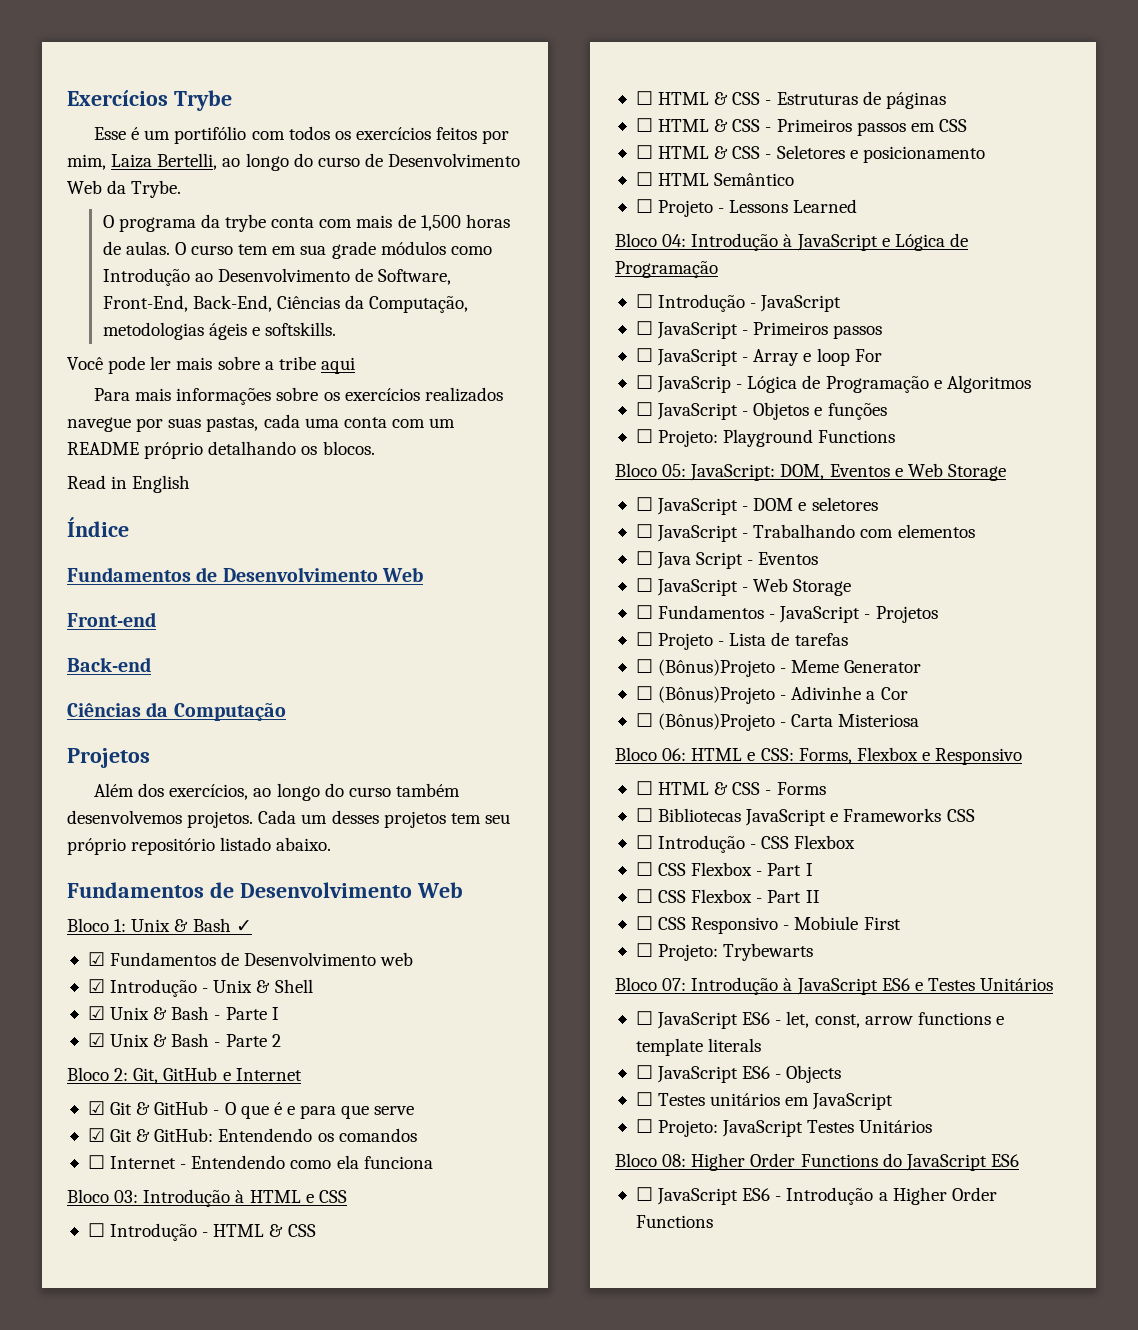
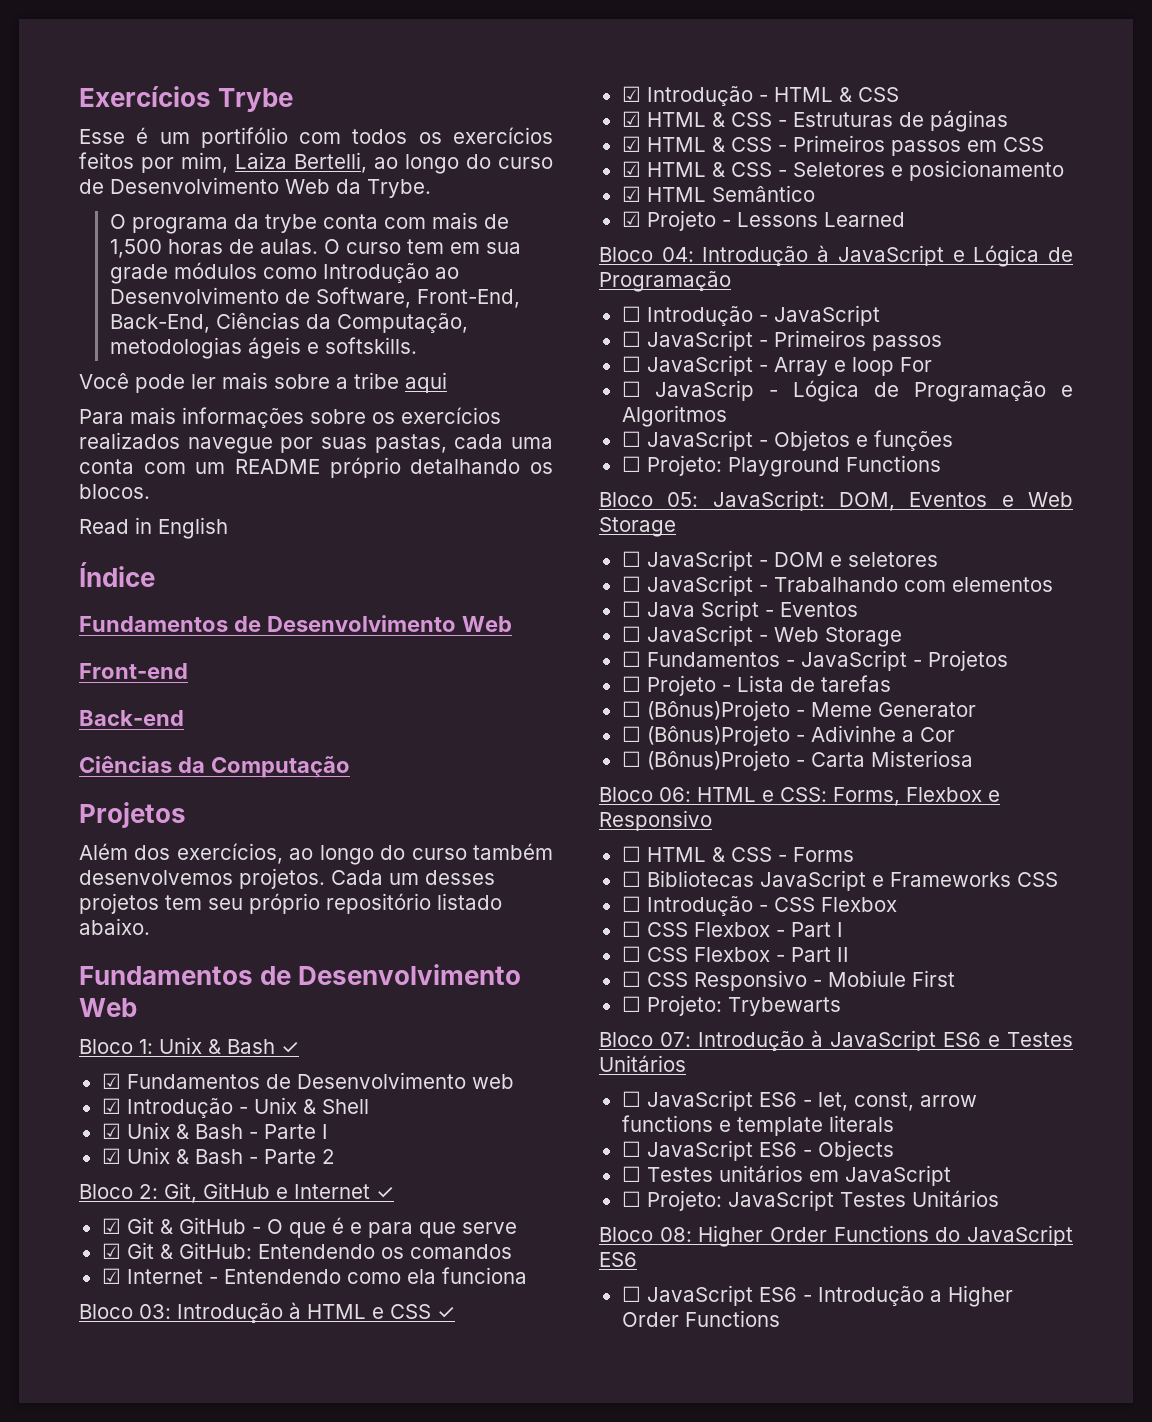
- Bloco 2: Git, GitHub e Internet
+ Bloco 2: Git, GitHub e Internet ✓
- ☐ Internet - Entendendo como ela funciona
+ ☑ Internet - Entendendo como ela funciona
- Bloco 03: Introdução à HTML e CSS
- ☐ Introdução - HTML & CSS
+ Bloco 03: Introdução à HTML e CSS ✓
+ ☑ Introdução - HTML & CSS
- ☐ HTML & CSS - Estruturas de páginas
+ ☑ HTML & CSS - Estruturas de páginas
- ☐ HTML & CSS - Primeiros passos em CSS
+ ☑ HTML & CSS - Primeiros passos em CSS
- ☐ HTML & CSS - Seletores e posicionamento
+ ☑ HTML & CSS - Seletores e posicionamento
- ☐ HTML Semântico
+ ☑ HTML Semântico
- ☐ Projeto - Lessons Learned
+ ☑ Projeto - Lessons Learned

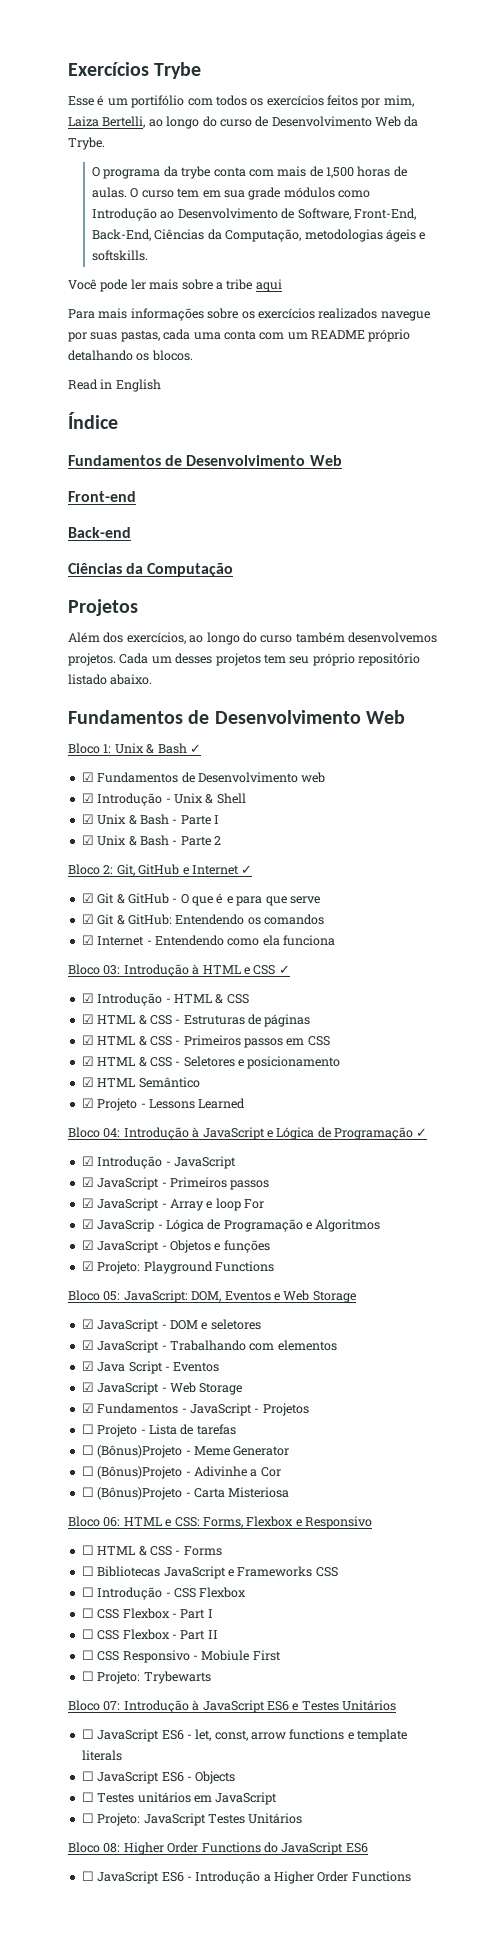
- Bloco 04: Introdução à JavaScript e Lógica de Programação
- ☐ Introdução - JavaScript
+ Bloco 04: Introdução à JavaScript e Lógica de Programação ✓
+ ☑ Introdução - JavaScript
- ☐ JavaScript - Primeiros passos
+ ☑ JavaScript - Primeiros passos
- ☐ JavaScript - Array e loop For
+ ☑ JavaScript - Array e loop For
- ☐ JavaScrip - Lógica de Programação e Algoritmos
+ ☑ JavaScrip - Lógica de Programação e Algoritmos
- ☐ JavaScript - Objetos e funções
+ ☑ JavaScript - Objetos e funções
- ☐ Projeto: Playground Functions
+ ☑ Projeto: Playground Functions
- ☐ JavaScript - DOM e seletores
+ ☑ JavaScript - DOM e seletores
- ☐ JavaScript - Trabalhando com elementos
+ ☑ JavaScript - Trabalhando com elementos
- ☐ Java Script - Eventos
+ ☑ Java Script - Eventos
- ☐ JavaScript - Web Storage
+ ☑ JavaScript - Web Storage
- ☐ Fundamentos - JavaScript - Projetos
+ ☑ Fundamentos - JavaScript - Projetos

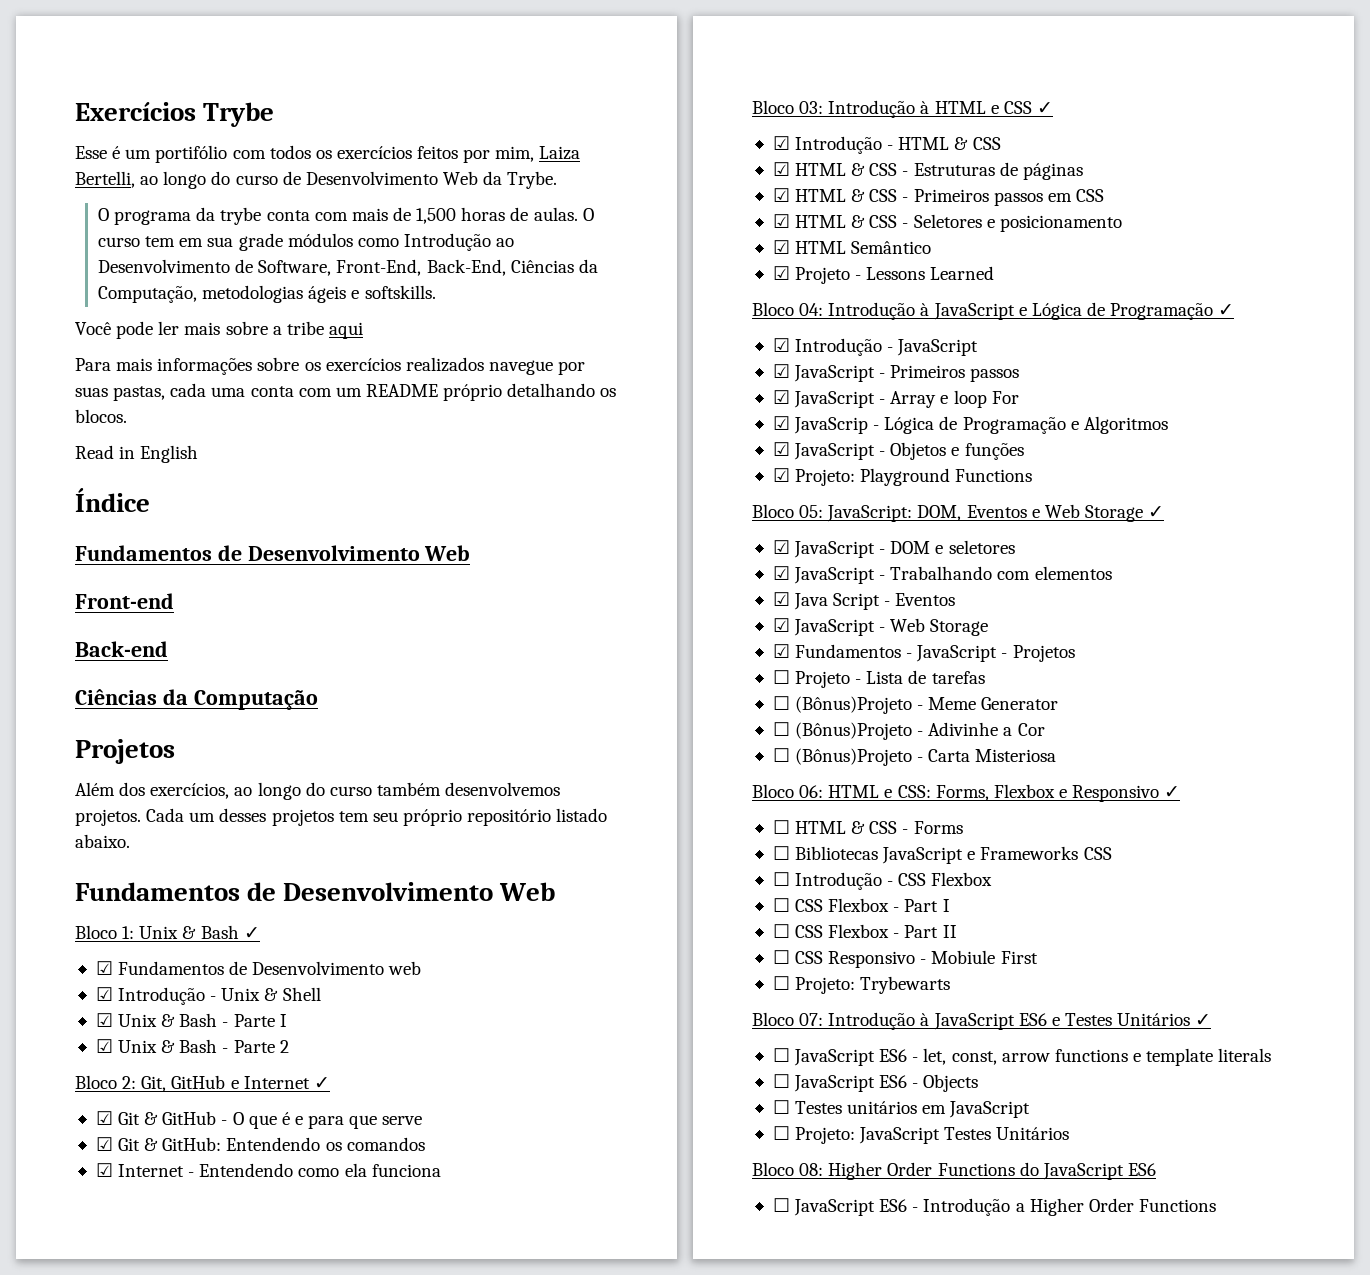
- Bloco 05: JavaScript: DOM, Eventos e Web Storage
+ Bloco 05: JavaScript: DOM, Eventos e Web Storage ✓
- Bloco 06: HTML e CSS: Forms, Flexbox e Responsivo
+ Bloco 06: HTML e CSS: Forms, Flexbox e Responsivo ✓
- Bloco 07: Introdução à JavaScript ES6 e Testes Unitários
+ Bloco 07: Introdução à JavaScript ES6 e Testes Unitários ✓

